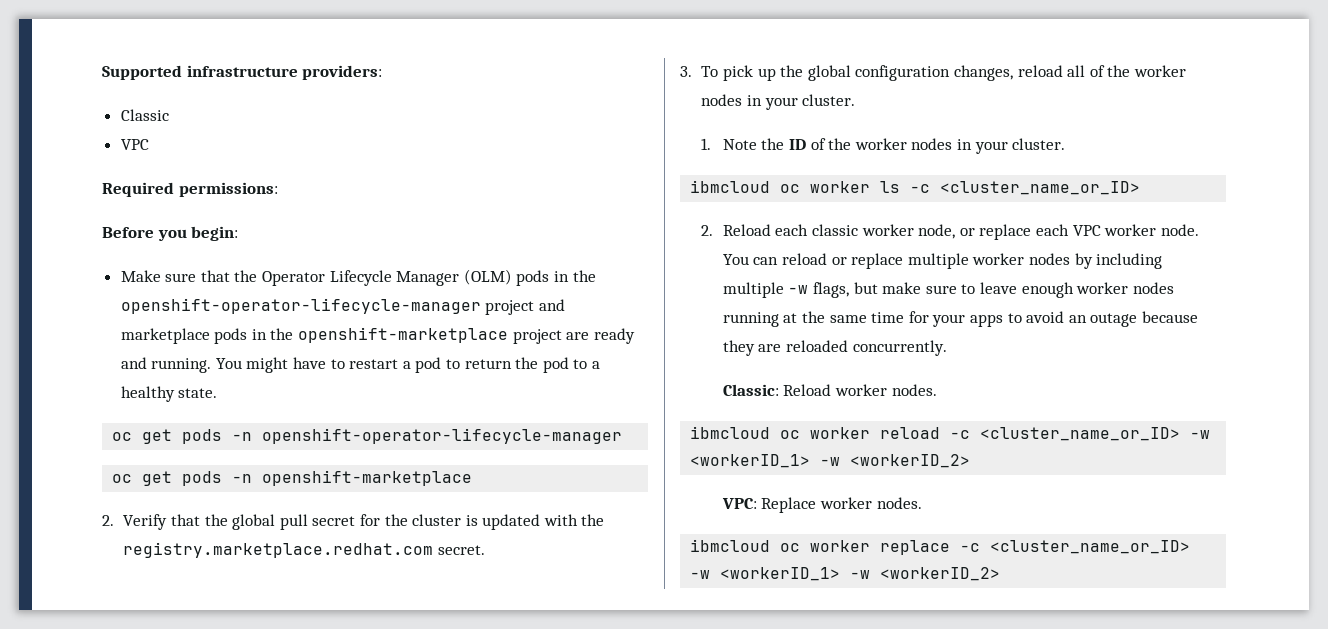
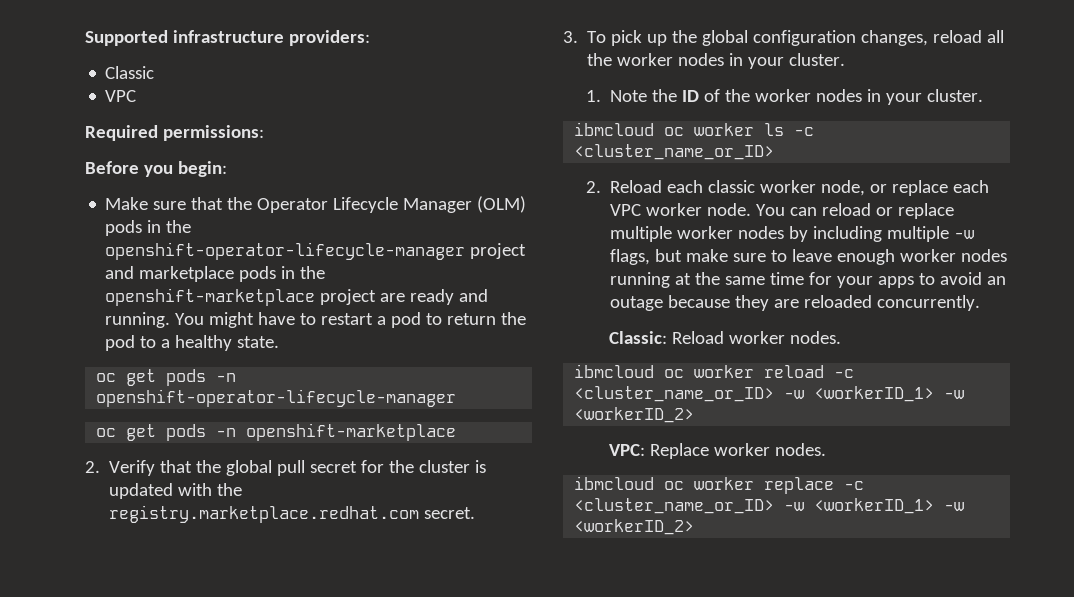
- 3. To pick up the global configuration changes, reload all of the worker nodes in your cluster.
+ 3. To pick up the global configuration changes, reload all the worker nodes in your cluster.

